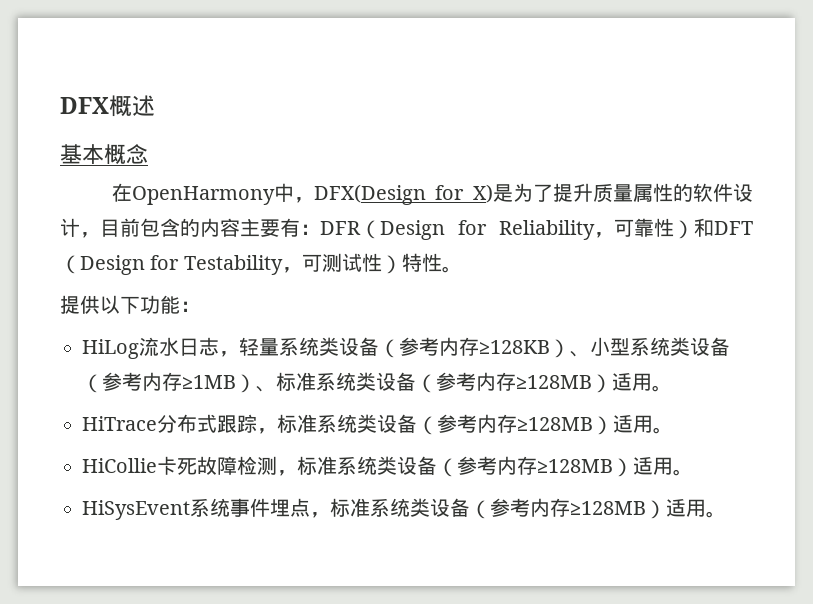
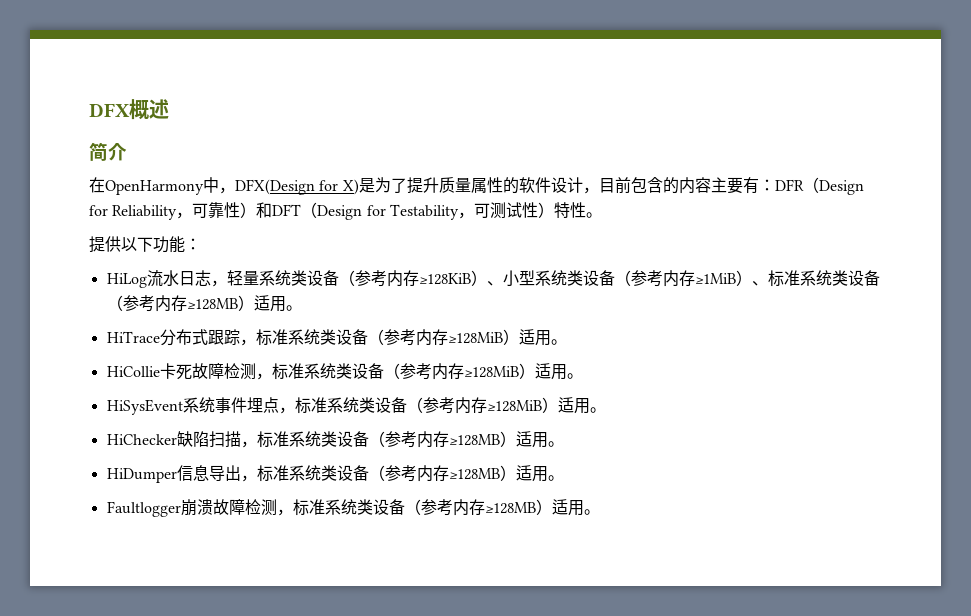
- 基本概念
+ 简介
- HiLog流水日志，轻量系统类设备（参考内存≥128KB）、小型系统类设备（参考内存≥1MB）、标准系统类设备（参考内存≥128MB）适用。
+ HiLog流水日志，轻量系统类设备（参考内存≥128KiB）、小型系统类设备（参考内存≥1MiB）、标准系统类设备（参考内存≥128MB）适用。
- HiTrace分布式跟踪，标准系统类设备（参考内存≥128MB）适用。
+ HiTrace分布式跟踪，标准系统类设备（参考内存≥128MiB）适用。
- HiCollie卡死故障检测，标准系统类设备（参考内存≥128MB）适用。
+ HiCollie卡死故障检测，标准系统类设备（参考内存≥128MiB）适用。
- HiSysEvent系统事件埋点，标准系统类设备（参考内存≥128MB）适用。
+ HiSysEvent系统事件埋点，标准系统类设备（参考内存≥128MiB）适用。
+ HiChecker缺陷扫描，标准系统类设备（参考内存≥128MB）适用。
+ HiDumper信息导出，标准系统类设备（参考内存≥128MB）适用。
+ Faultlogger崩溃故障检测，标准系统类设备（参考内存≥128MB）适用。

